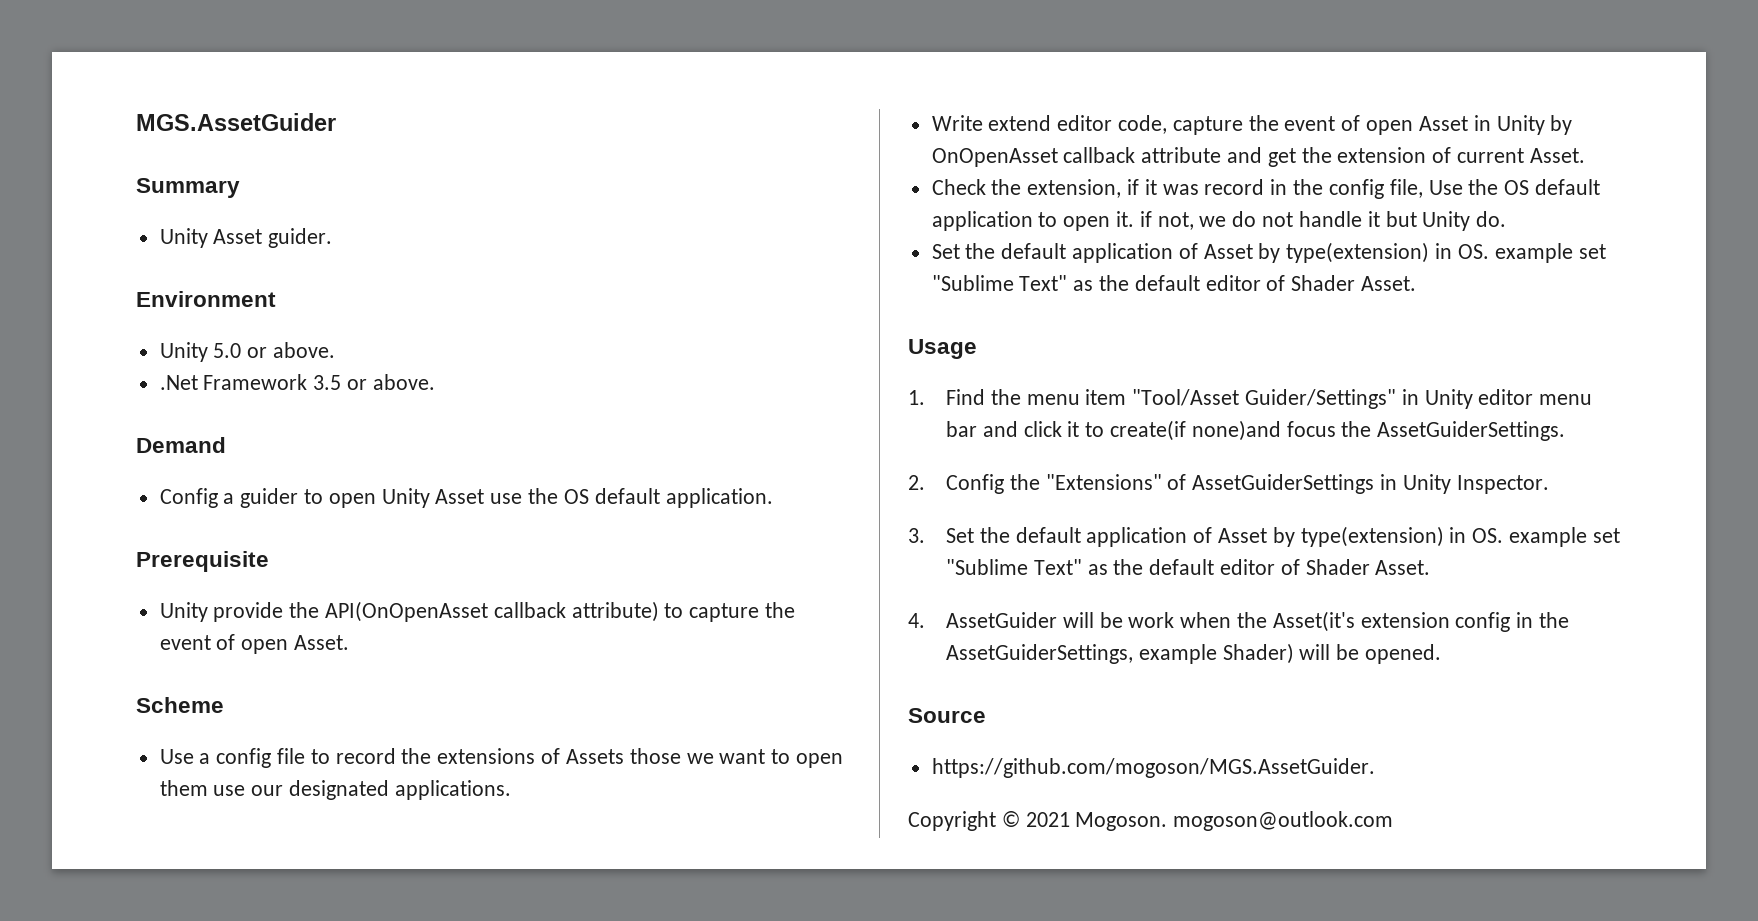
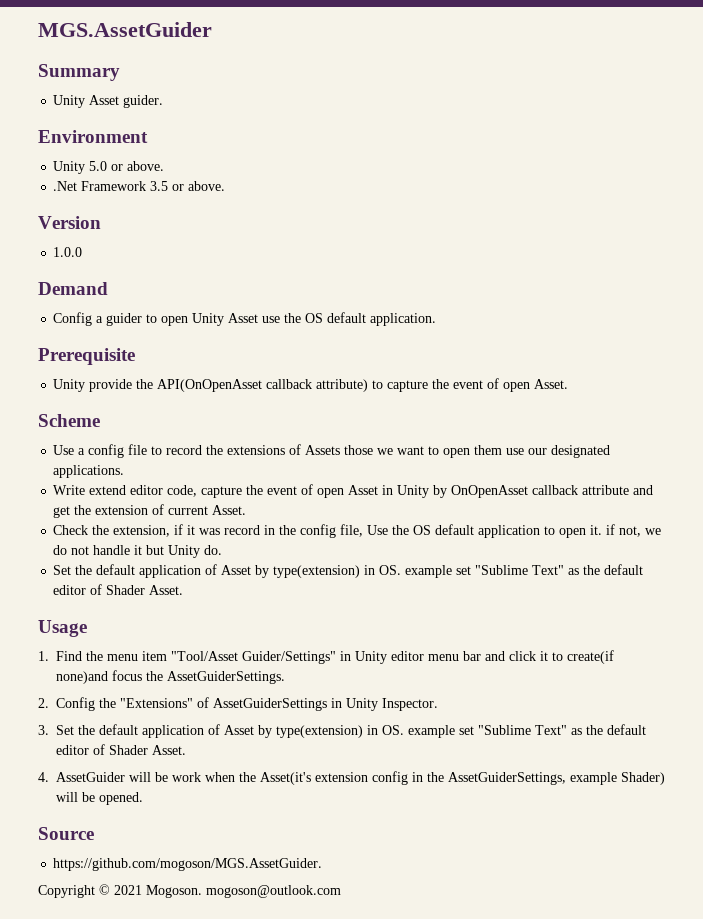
+ Version
+ 1.0.0

